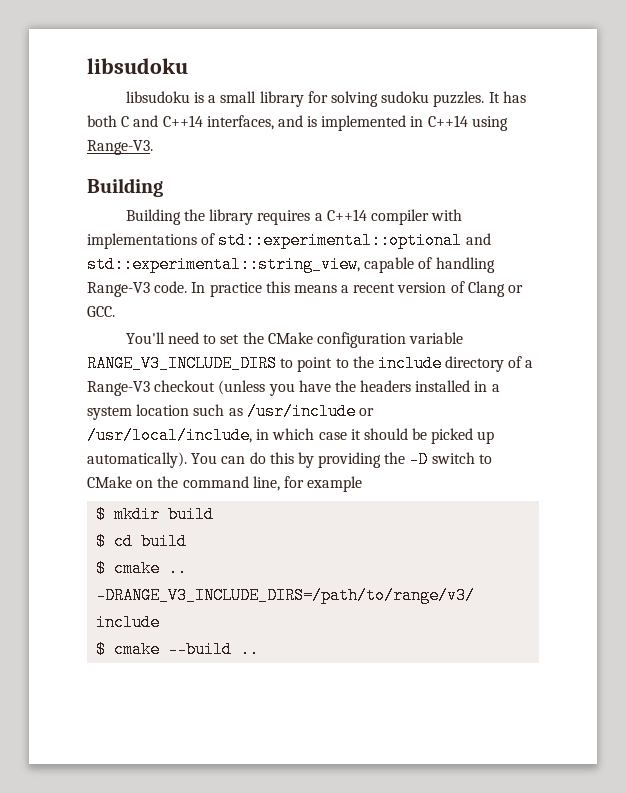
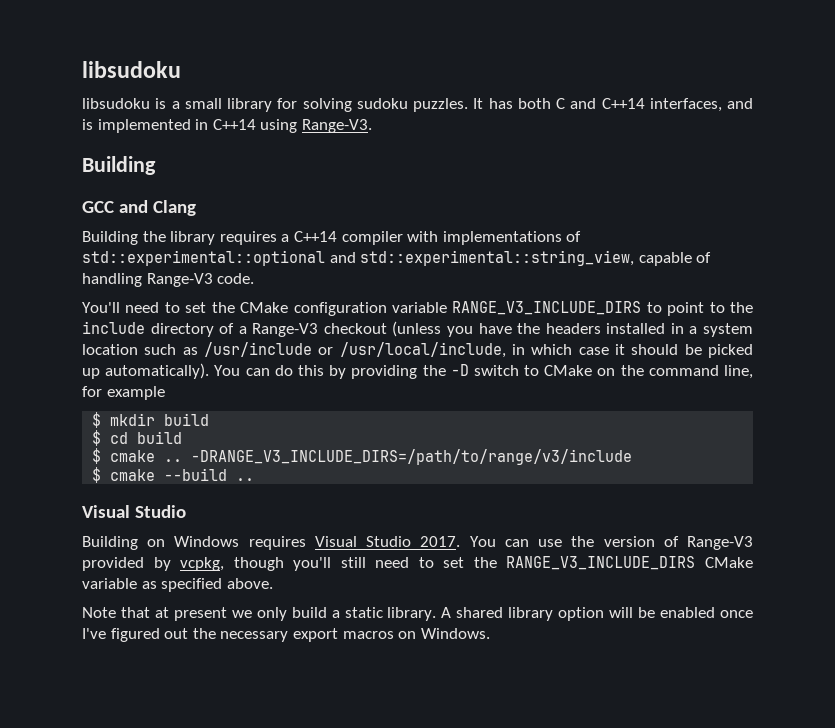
+ GCC and Clang
- In practice this means a recent version of Clang or GCC.
  $ cmake --build ..
+ Visual Studio
+ Building on Windows requires Visual Studio 2017. You can use the version of Range-V3 provided by vcpkg, though you'll still need to set the RANGE_V3_INCLUDE_DIRS CMake variable as specified above.
+ Note that at present we only build a static library. A shared library option will be enabled once I've figured out the necessary export macros on Windows.

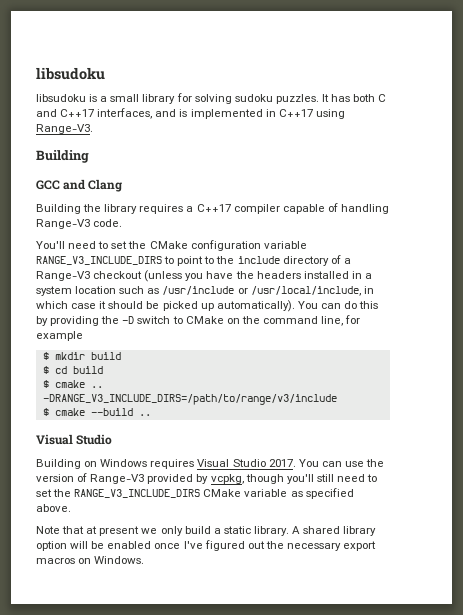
- It has both C and C++14 interfaces, and is implemented in C++14 using Range-V3.
+ It has both C and C++17 interfaces, and is implemented in C++17 using Range-V3.
- Building the library requires a C++14 compiler with implementations of std::experimental::optional and std::experimental::string_view, capable of handling Range-V3 code.
+ Building the library requires a C++17 compiler capable of handling Range-V3 code.

